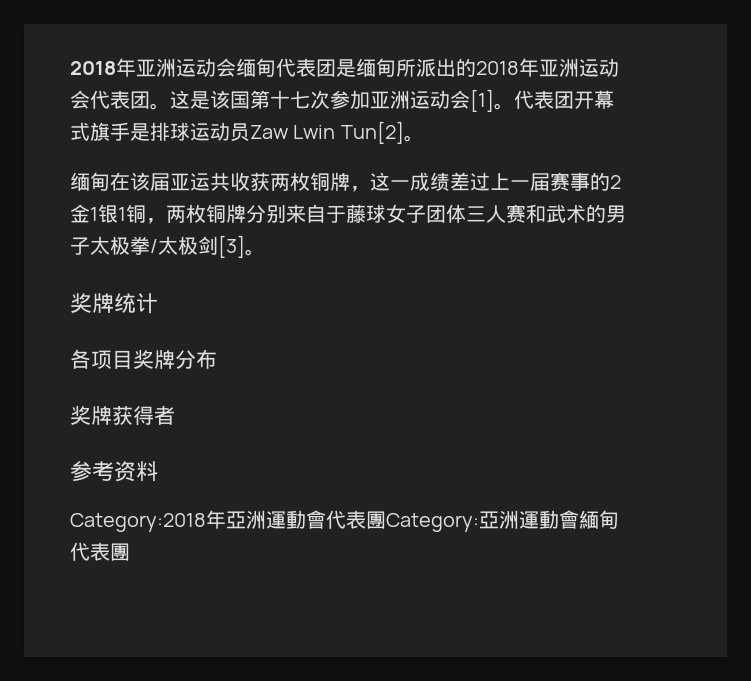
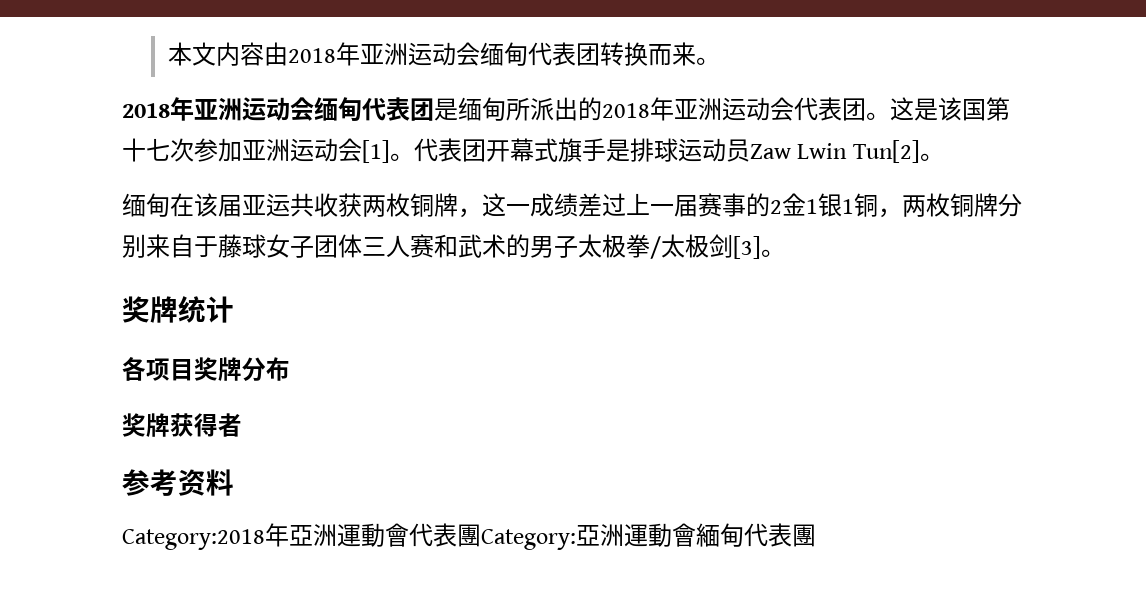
+ 本文内容由2018年亚洲运动会缅甸代表团转换而来。

